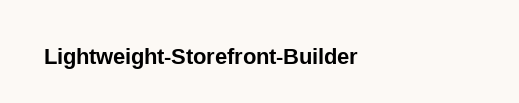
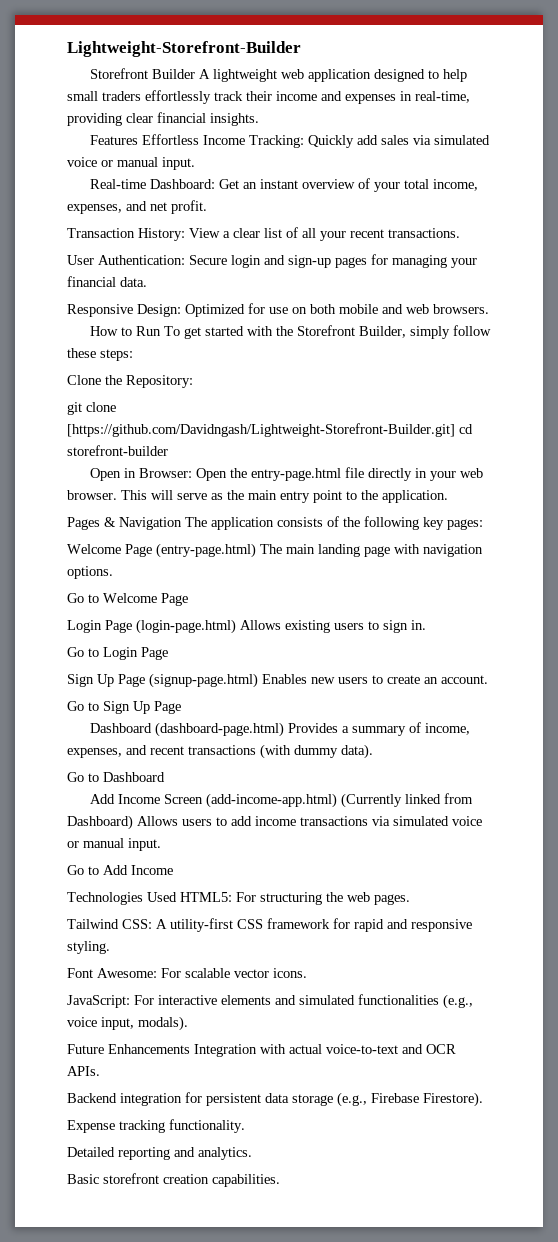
+ Storefront Builder A lightweight web application designed to help small traders effortlessly track their income and expenses in real-time, providing clear financial insights.
+ Features Effortless Income Tracking: Quickly add sales via simulated voice or manual input.
+ Real-time Dashboard: Get an instant overview of your total income, expenses, and net profit.
+ Transaction History: View a clear list of all your recent transactions.
+ User Authentication: Secure login and sign-up pages for managing your financial data.
+ Responsive Design: Optimized for use on both mobile and web browsers.
+ How to Run To get started with the Storefront Builder, simply follow these steps:
+ Clone the Repository:
+ git clone [https://github.com/Davidngash/Lightweight-Storefront-Builder.git] cd storefront-builder
+ Open in Browser: Open the entry-page.html file directly in your web browser. This will serve as the main entry point to the application.
+ Pages & Navigation The application consists of the following key pages:
+ Welcome Page (entry-page.html) The main landing page with navigation options.
+ Go to Welcome Page
+ Login Page (login-page.html) Allows existing users to sign in.
+ Go to Login Page
+ Sign Up Page (signup-page.html) Enables new users to create an account.
+ Go to Sign Up Page
+ Dashboard (dashboard-page.html) Provides a summary of income, expenses, and recent transactions (with dummy data).
+ Go to Dashboard
+ Add Income Screen (add-income-app.html) (Currently linked from Dashboard) Allows users to add income transactions via simulated voice or manual input.
+ Go to Add Income
+ Technologies Used HTML5: For structuring the web pages.
+ Tailwind CSS: A utility-first CSS framework for rapid and responsive styling.
+ Font Awesome: For scalable vector icons.
+ JavaScript: For interactive elements and simulated functionalities (e.g., voice input, modals).
+ Future Enhancements Integration with actual voice-to-text and OCR APIs.
+ Backend integration for persistent data storage (e.g., Firebase Firestore).
+ Expense tracking functionality.
+ Detailed reporting and analytics.
+ Basic storefront creation capabilities.

